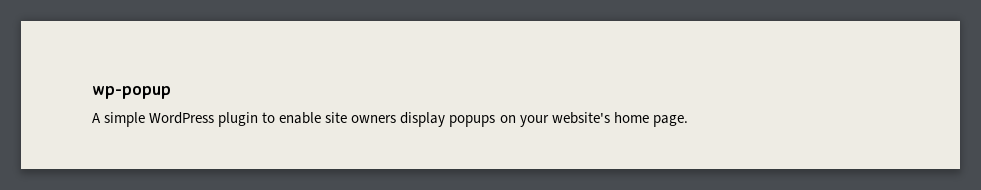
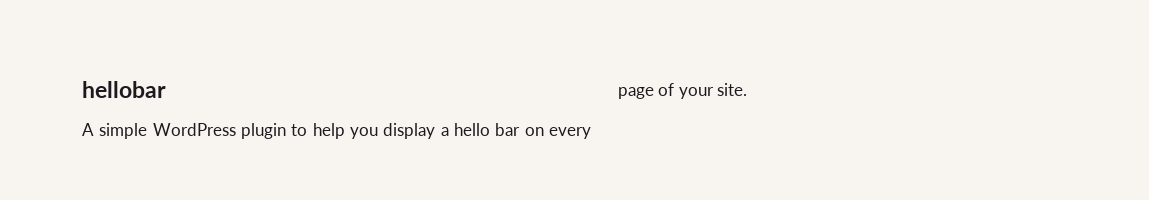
- wp-popup
+ hellobar
- A simple WordPress plugin to enable site owners display popups on your website's home page.
+ A simple WordPress plugin to help you display a hello bar on every page of your site.

